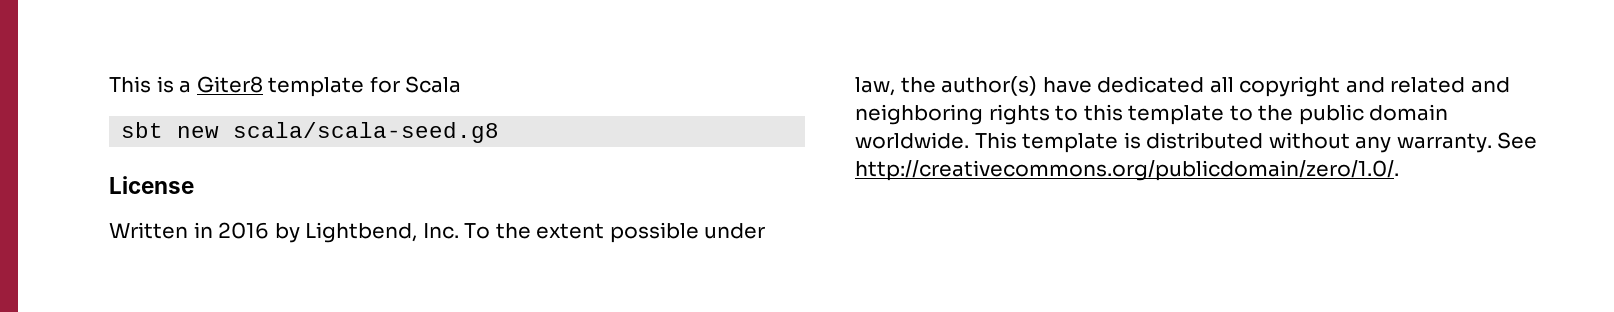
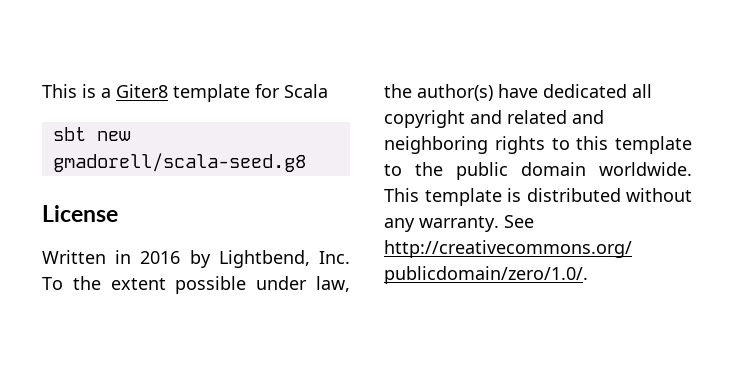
- sbt new scala/scala-seed.g8
+ sbt new gmadorell/scala-seed.g8

